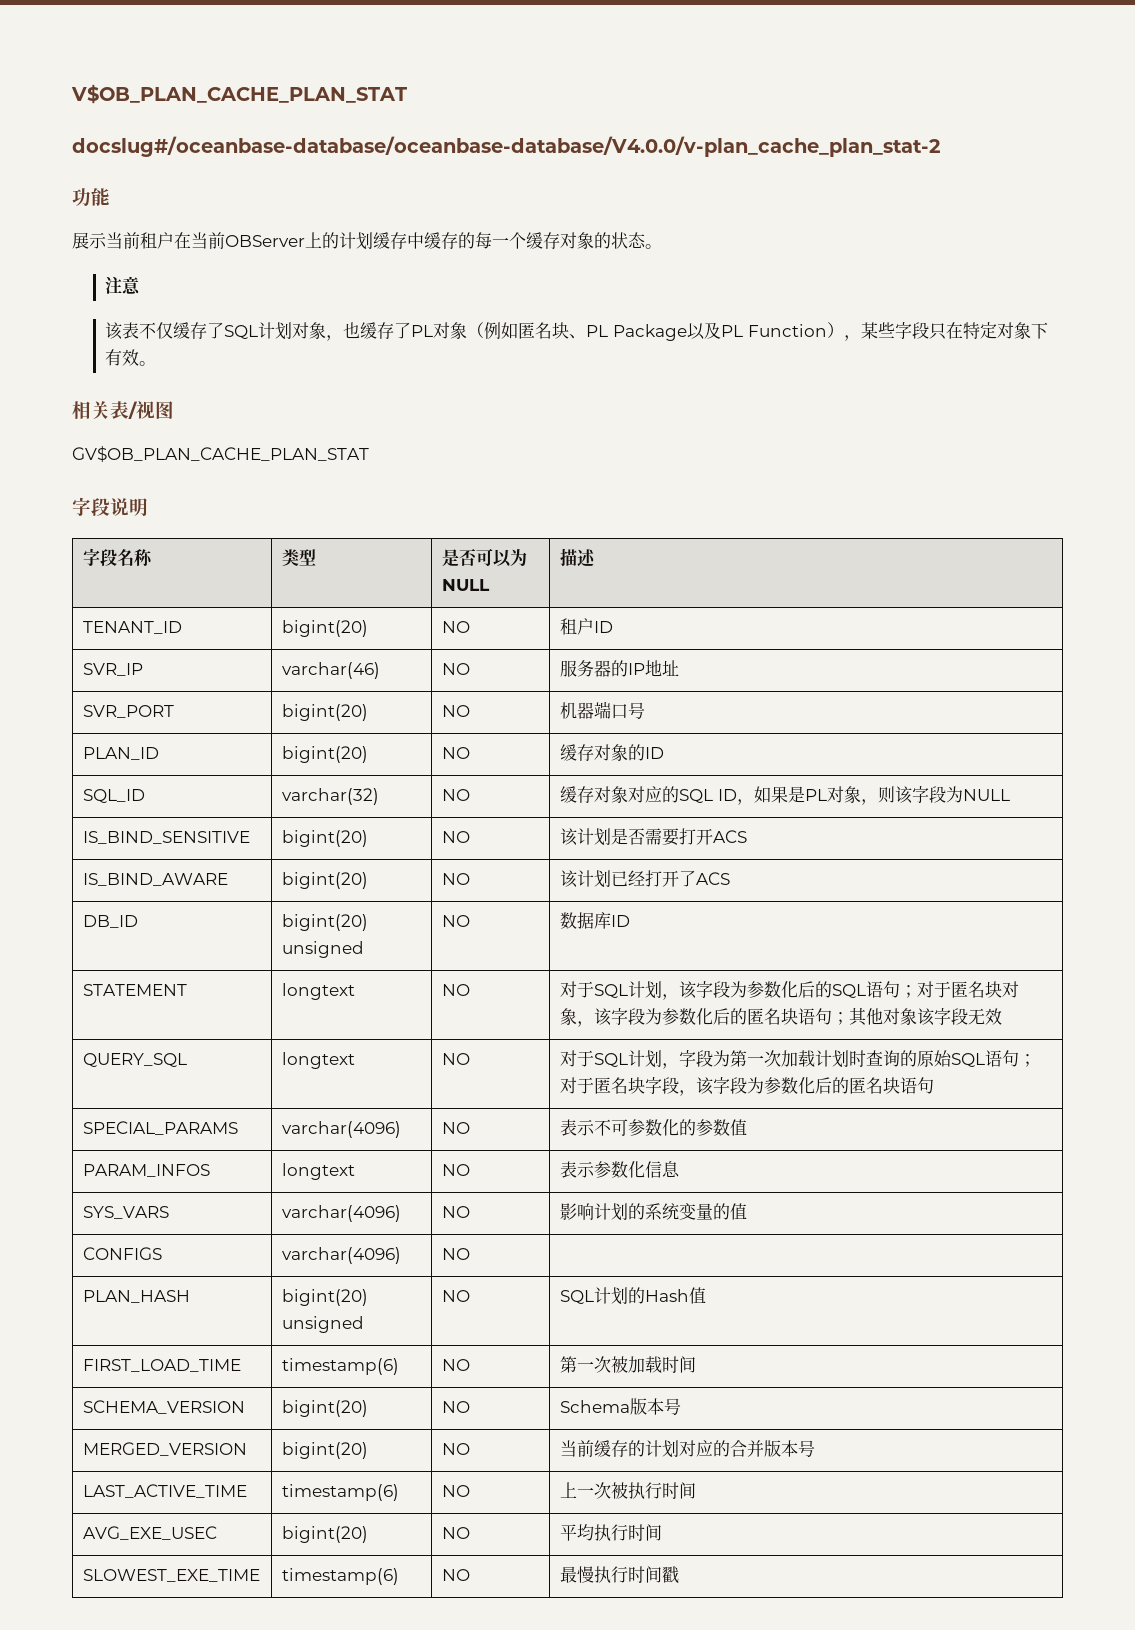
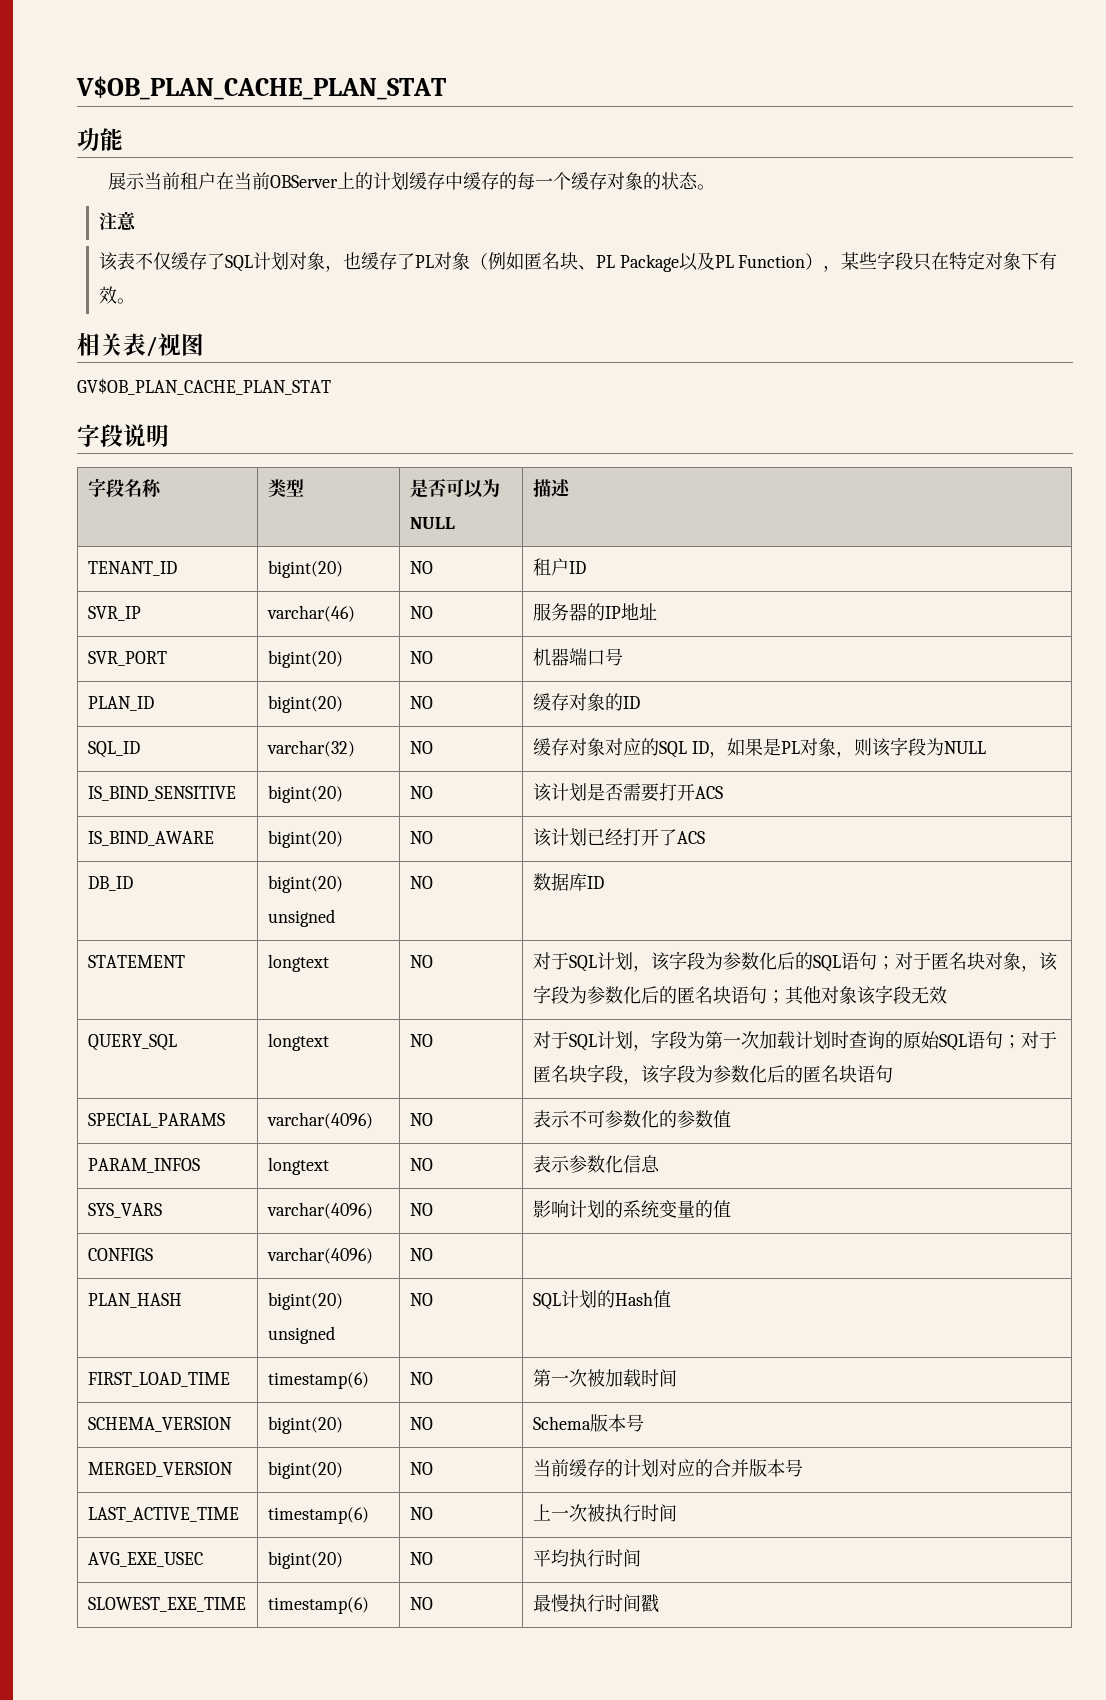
- docslug#/oceanbase-database/oceanbase-database/V4.0.0/v-plan_cache_plan_stat-2

